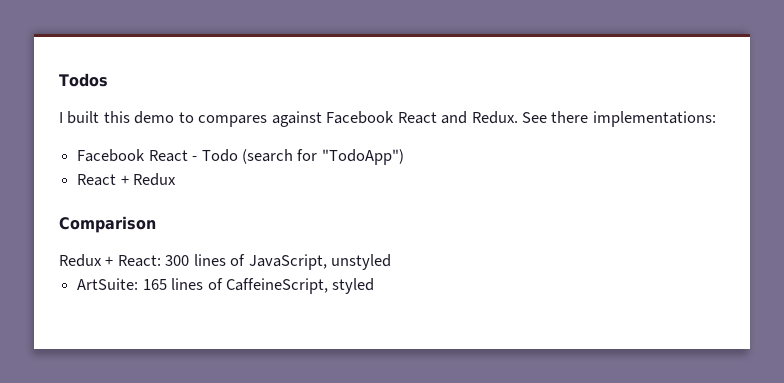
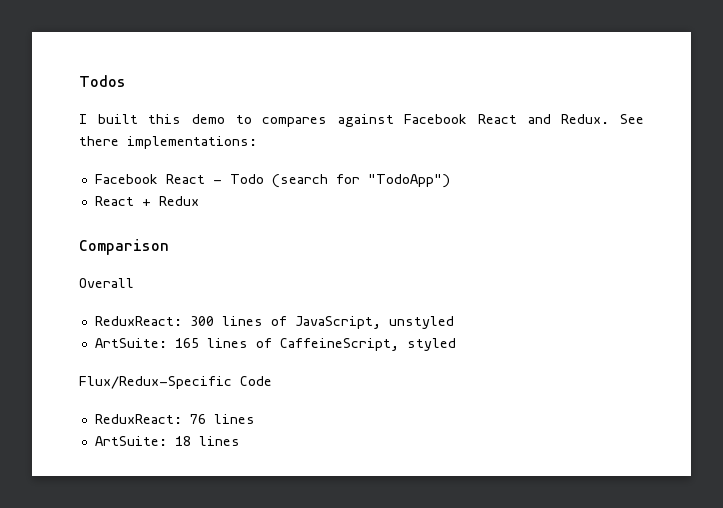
- Redux + React: 300 lines of JavaScript, unstyled
+ Overall
+ ReduxReact: 300 lines of JavaScript, unstyled
+ Flux/Redux-Specific Code
+ ReduxReact: 76 lines
+ ArtSuite: 18 lines

